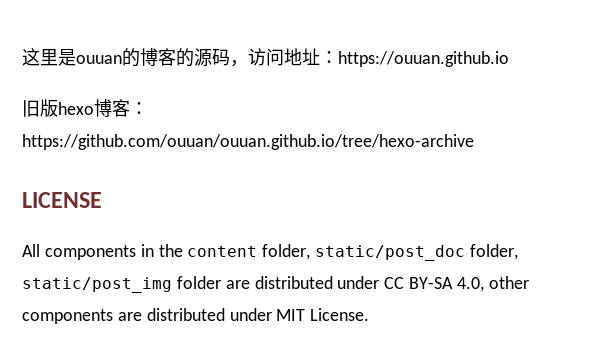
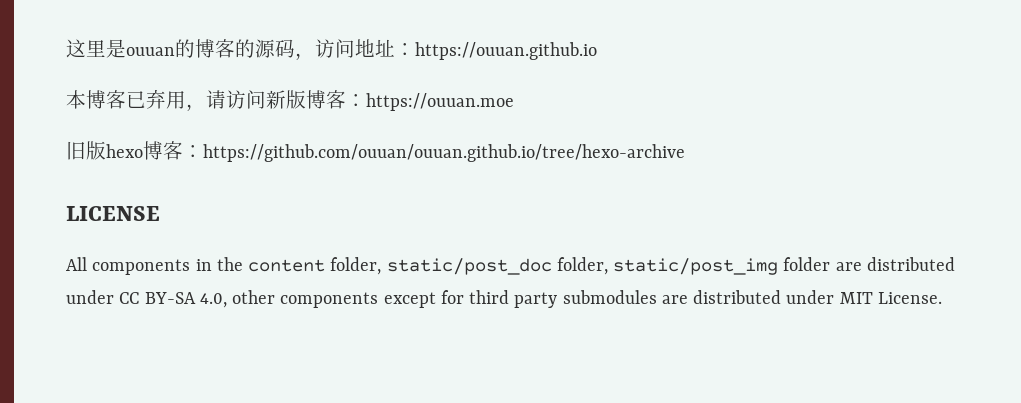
+ 本博客已弃用，请访问新版博客：https://ouuan.moe
- All components in the content folder, static/post_doc folder, static/post_img folder are distributed under CC BY-SA 4.0, other components are distributed under MIT License.
+ All components in the content folder, static/post_doc folder, static/post_img folder are distributed under CC BY-SA 4.0, other components except for third party submodules are distributed under MIT License.

